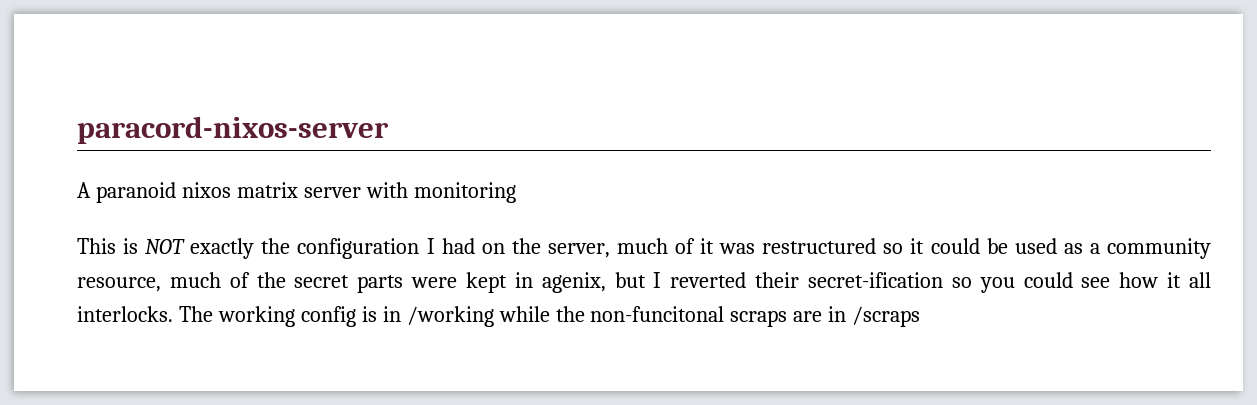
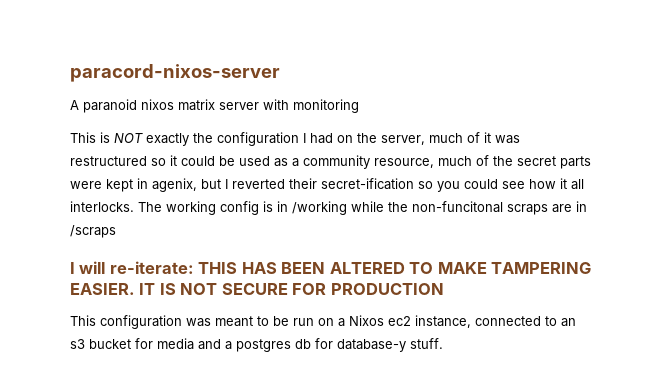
+ I will re-iterate: THIS HAS BEEN ALTERED TO MAKE TAMPERING EASIER. IT IS NOT SECURE FOR PRODUCTION
+ This configuration was meant to be run on a Nixos ec2 instance, connected to an s3 bucket for media and a postgres db for database-y stuff.

